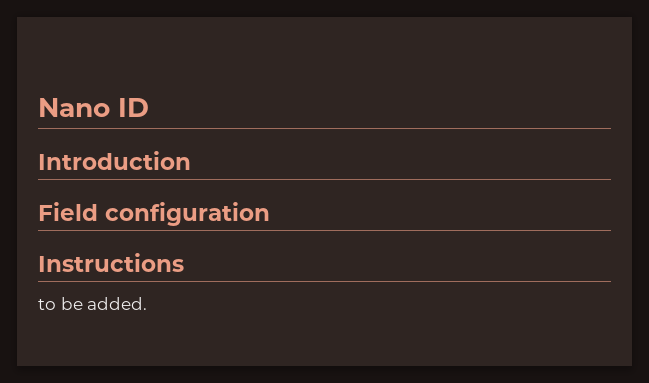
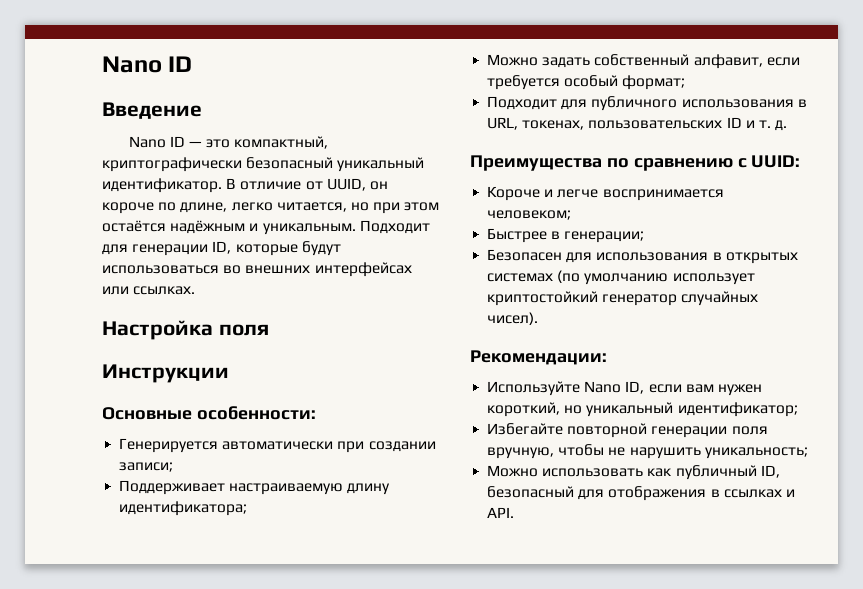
- Introduction
- Field configuration
- Instructions
- to be added.
+ Введение
+ Nano ID — это компактный, криптографически безопасный уникальный идентификатор. В отличие от UUID, он короче по длине, легко читается, но при этом остаётся надёжным и уникальным. Подходит для генерации ID, которые будут использоваться во внешних интерфейсах или ссылках.
+ Настройка поля
+ Инструкции
+ Основные особенности:
+ Генерируется автоматически при создании записи;
+ Поддерживает настраиваемую длину идентификатора;
+ Можно задать собственный алфавит, если требуется особый формат;
+ Подходит для публичного использования в URL, токенах, пользовательских ID и т. д.
+ Преимущества по сравнению с UUID:
+ Короче и легче воспринимается человеком;
+ Быстрее в генерации;
+ Безопасен для использования в открытых системах (по умолчанию использует криптостойкий генератор случайных чисел).
+ Рекомендации:
+ Используйте Nano ID, если вам нужен короткий, но уникальный идентификатор;
+ Избегайте повторной генерации поля вручную, чтобы не нарушить уникальность;
+ Можно использовать как публичный ID, безопасный для отображения в ссылках и API.

